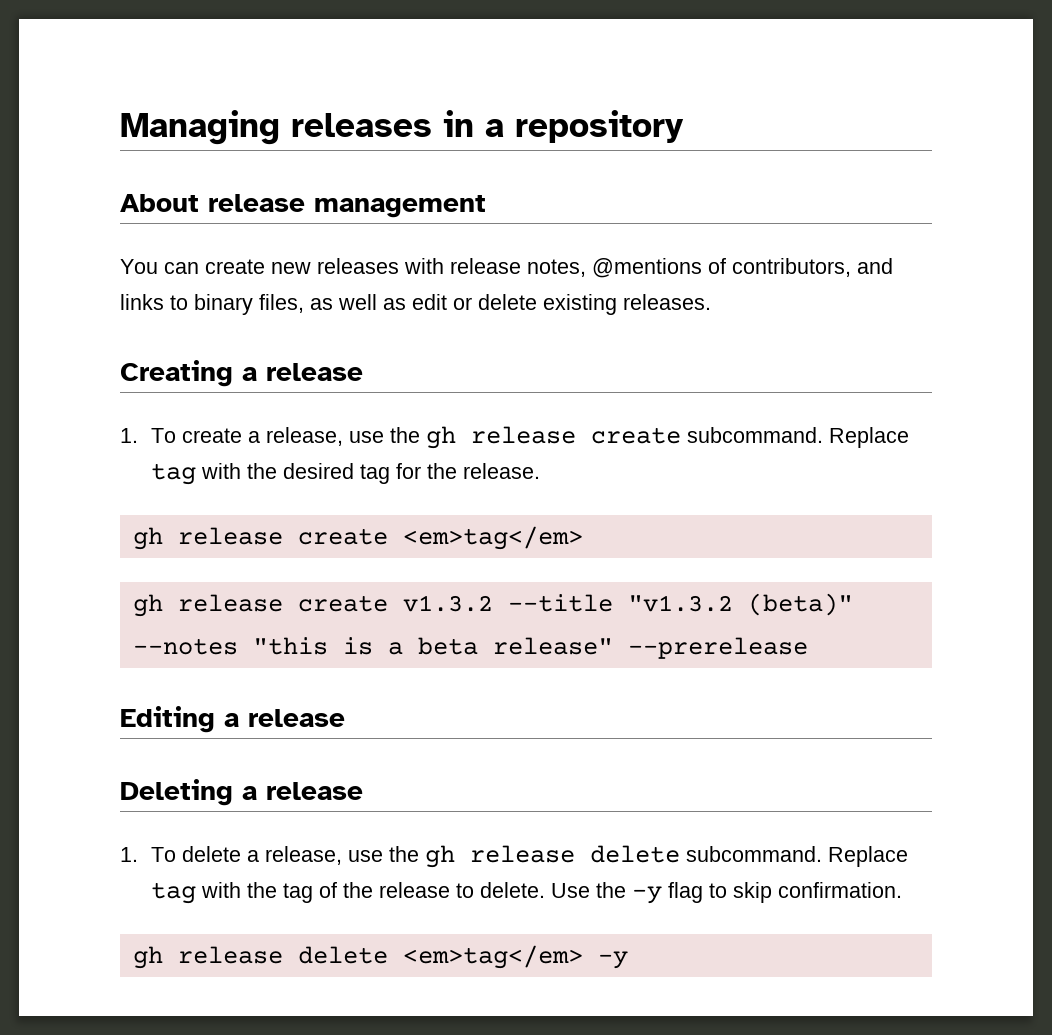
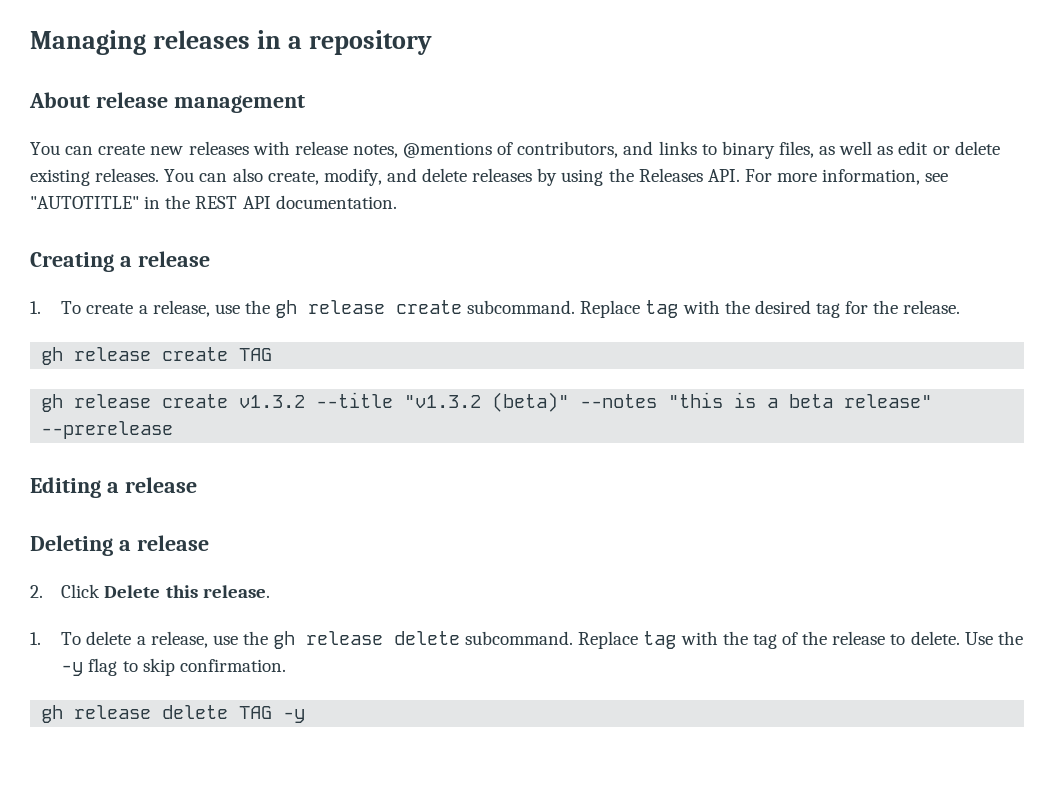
+ You can also create, modify, and delete releases by using the Releases API. For more information, see "AUTOTITLE" in the REST API documentation.
- gh release create <em>tag</em>
+ gh release create TAG
+ 2. Click Delete this release.
- gh release delete <em>tag</em> -y
+ gh release delete TAG -y

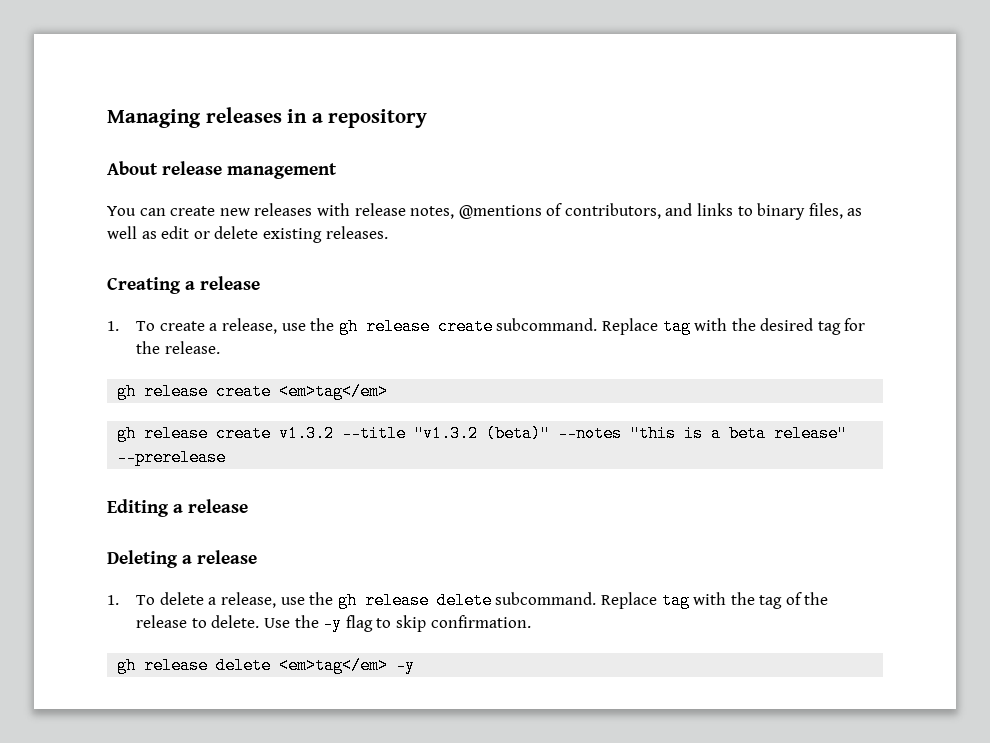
- You can also create, modify, and delete releases by using the Releases API. For more information, see "AUTOTITLE" in the REST API documentation.
- gh release create TAG
+ gh release create <em>tag</em>
- 2. Click Delete this release.
- gh release delete TAG -y
+ gh release delete <em>tag</em> -y

